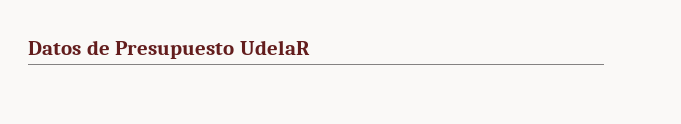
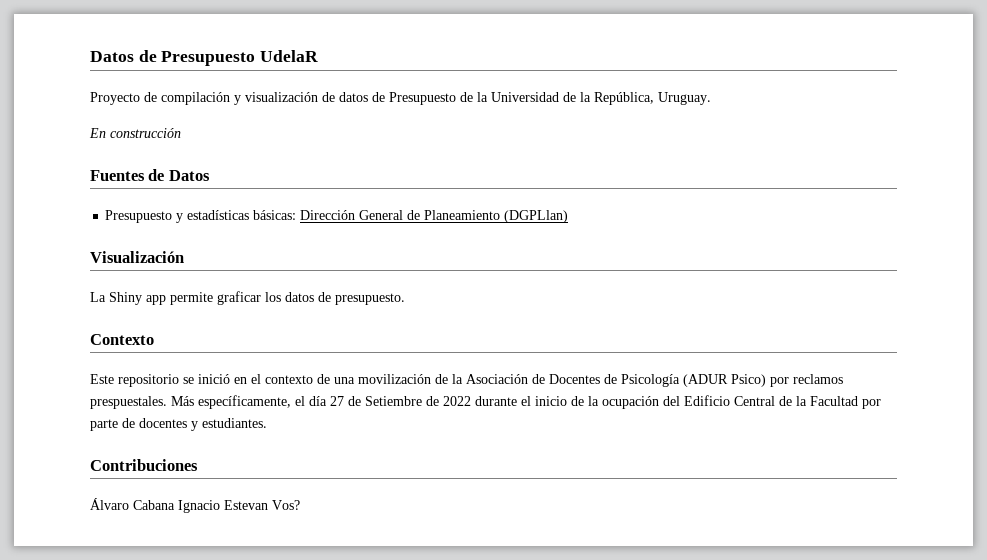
+ Proyecto de compilación y visualización de datos de Presupuesto de la Universidad de la República, Uruguay.
+ En construcción
+ Fuentes de Datos
+ Presupuesto y estadísticas básicas: Dirección General de Planeamiento (DGPLlan)
+ Visualización
+ La Shiny app permite graficar los datos de presupuesto.
+ Contexto
+ Este repositorio se inició en el contexto de una movilización de la Asociación de Docentes de Psicología (ADUR Psico) por reclamos prespuestales. Más específicamente, el día 27 de Setiembre de 2022 durante el inicio de la ocupación del Edificio Central de la Facultad por parte de docentes y estudiantes.
+ Contribuciones
+ Álvaro Cabana Ignacio Estevan Vos?

